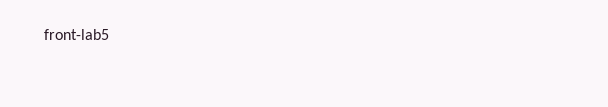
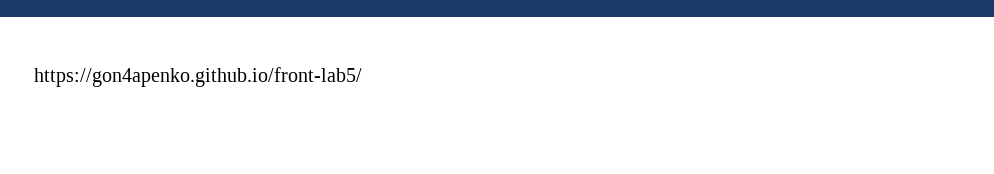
- front-lab5
+ https://gon4apenko.github.io/front-lab5/

